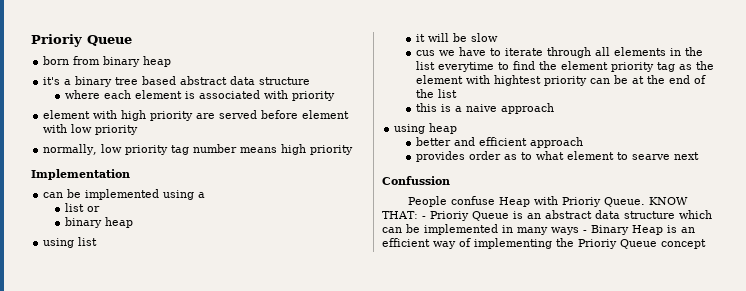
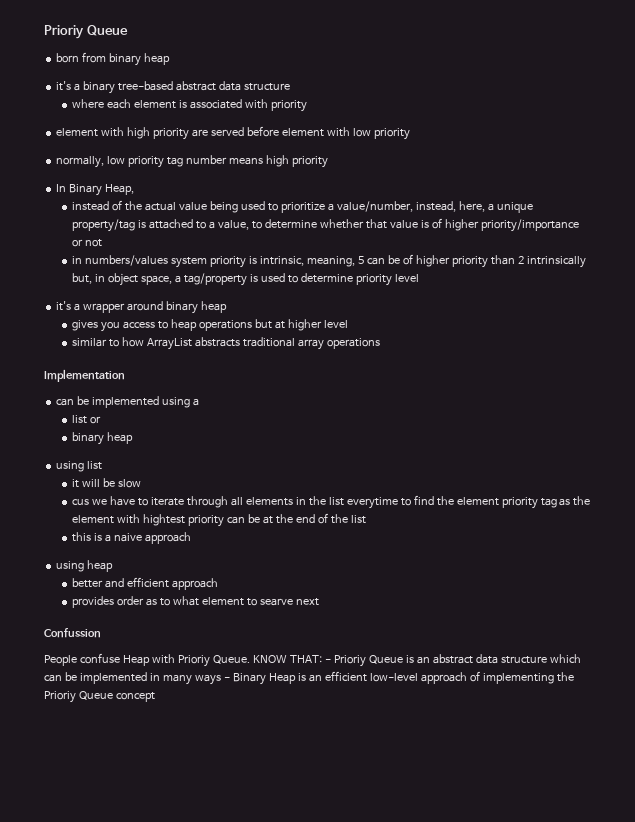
- it's a binary tree based abstract data structure
+ it's a binary tree-based abstract data structure
+ In Binary Heap,
+ instead of the actual value being used to prioritize a value/number, instead, here, a unique property/tag is attached to a value, to determine whether that value is of higher priority/importance or not
+ in numbers/values system priority is intrinsic, meaning, 5 can be of higher priority than 2 intrinsically but, in object space, a tag/property is used to determine priority level
+ it's a wrapper around binary heap
+ gives you access to heap operations but at higher level
+ similar to how ArrayList abstracts traditional array operations
- KNOW THAT: - Prioriy Queue is an abstract data structure which can be implemented in many ways - Binary Heap is an efficient way of implementing the Prioriy Queue concept
+ KNOW THAT: - Prioriy Queue is an abstract data structure which can be implemented in many ways - Binary Heap is an efficient low-level approach of implementing the Prioriy Queue concept

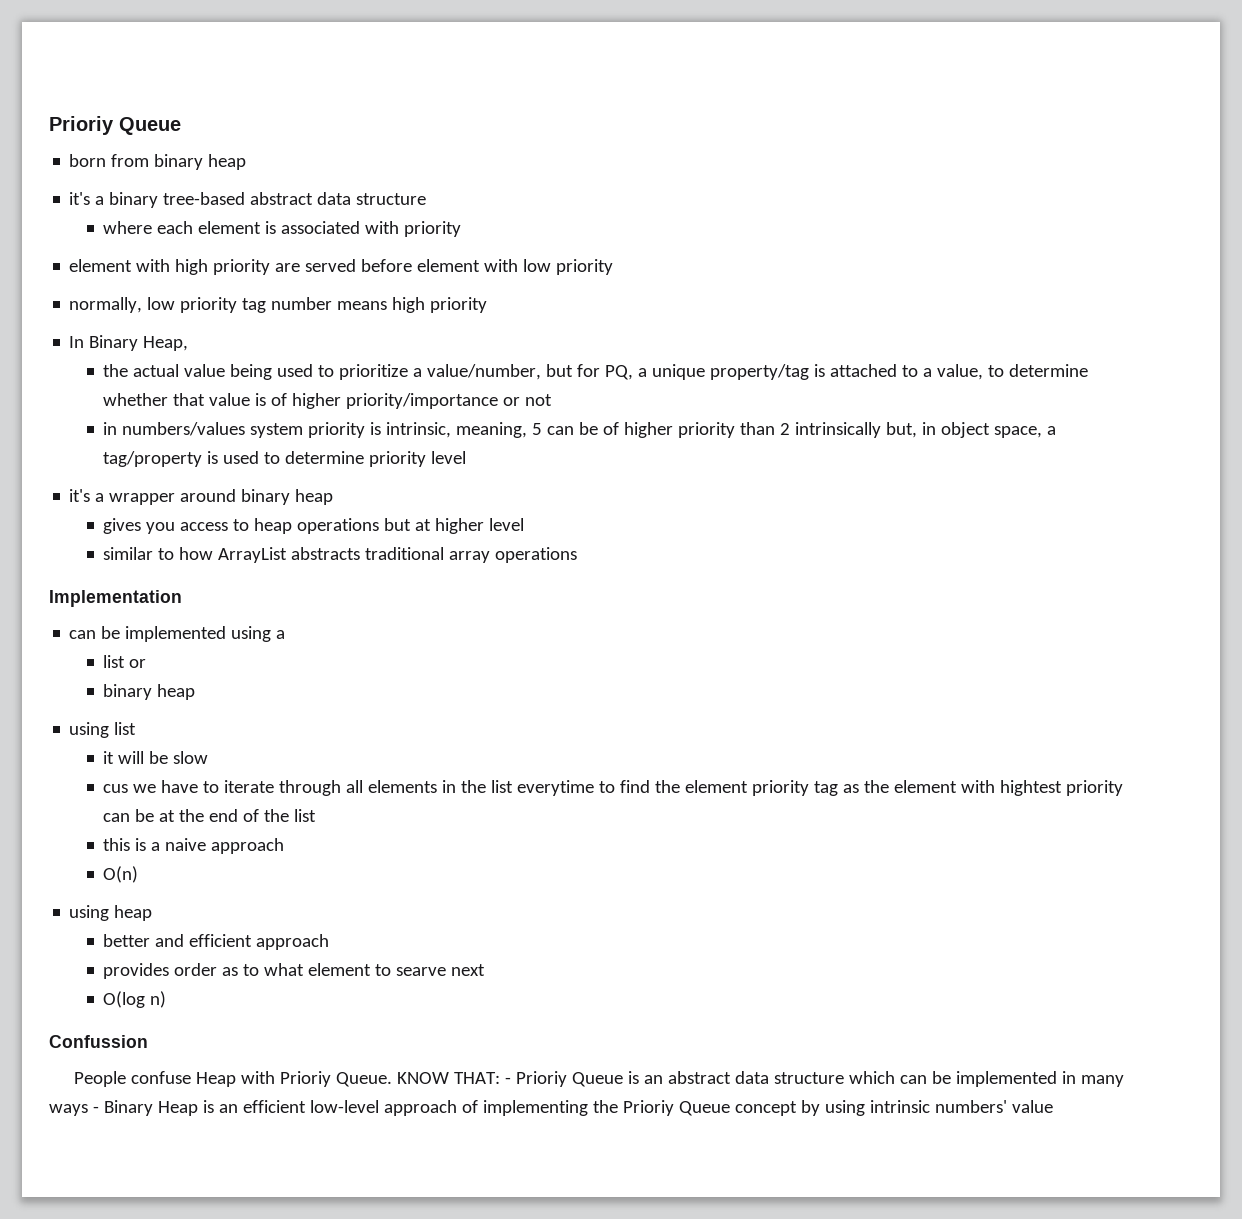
- instead of the actual value being used to prioritize a value/number, instead, here, a unique property/tag is attached to a value, to determine whether that value is of higher priority/importance or not
+ the actual value being used to prioritize a value/number, but for PQ, a unique property/tag is attached to a value, to determine whether that value is of higher priority/importance or not
+ O(n)
+ O(log n)
- KNOW THAT: - Prioriy Queue is an abstract data structure which can be implemented in many ways - Binary Heap is an efficient low-level approach of implementing the Prioriy Queue concept
+ KNOW THAT: - Prioriy Queue is an abstract data structure which can be implemented in many ways - Binary Heap is an efficient low-level approach of implementing the Prioriy Queue concept by using intrinsic numbers' value

